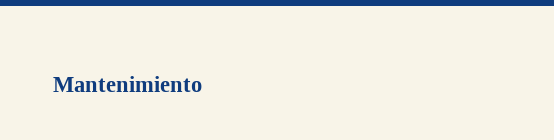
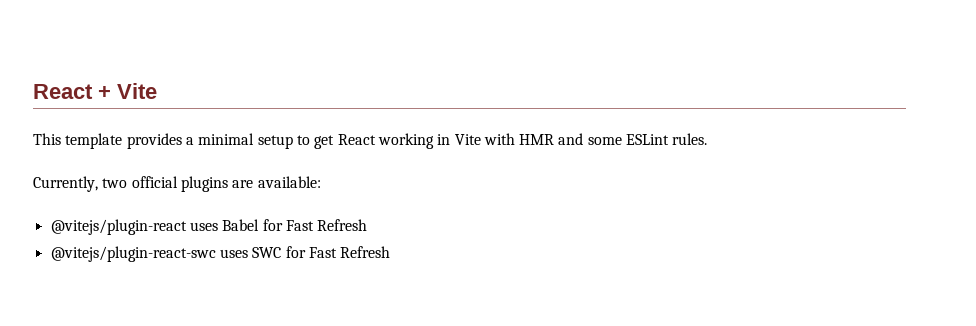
- Mantenimiento
+ React + Vite
+ This template provides a minimal setup to get React working in Vite with HMR and some ESLint rules.
+ Currently, two official plugins are available:
+ @vitejs/plugin-react uses Babel for Fast Refresh
+ @vitejs/plugin-react-swc uses SWC for Fast Refresh

